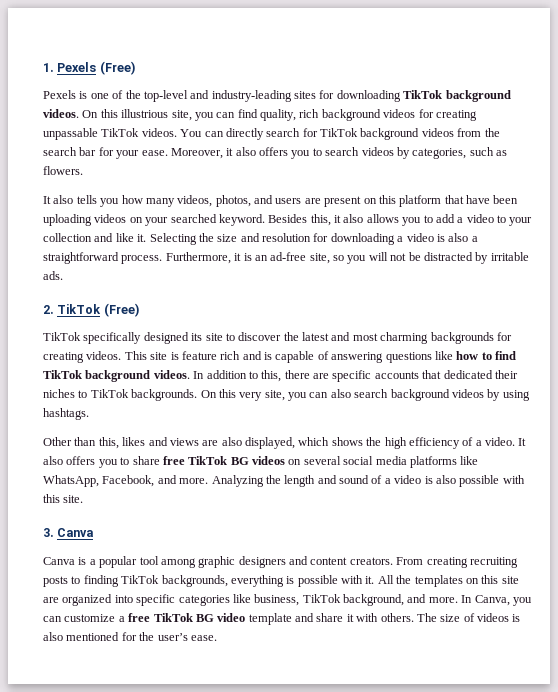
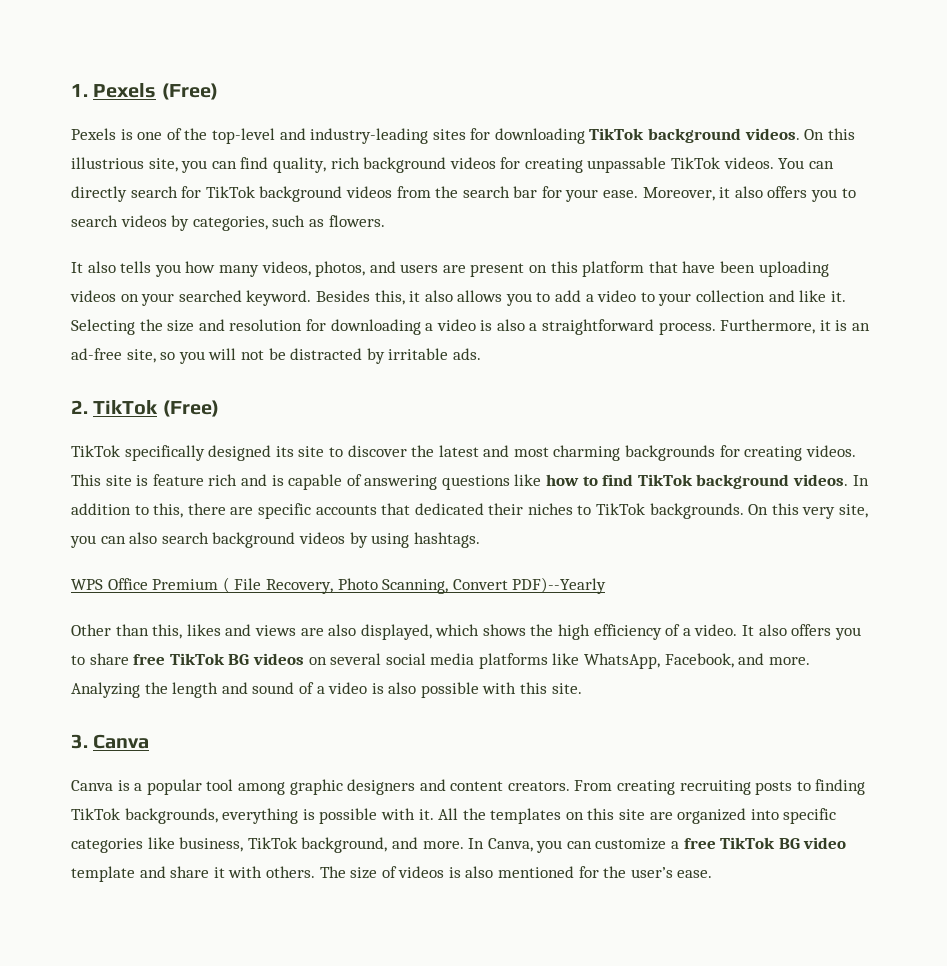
+ WPS Office Premium ( File Recovery, Photo Scanning, Convert PDF)--Yearly

